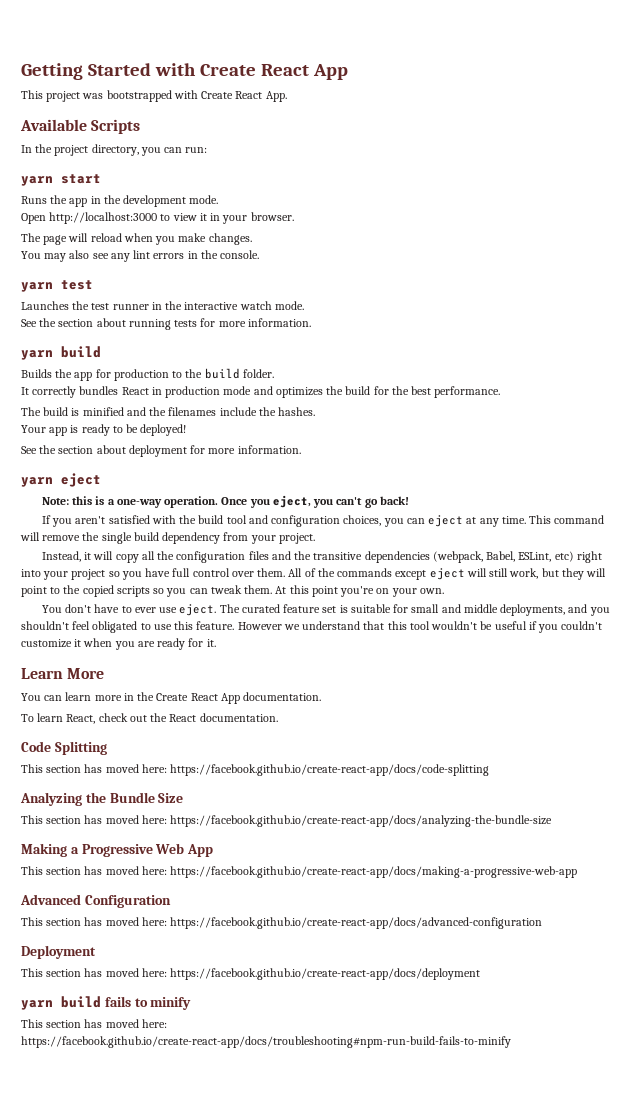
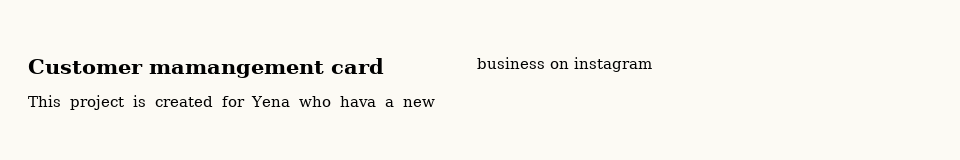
- Getting Started with Create React App
- This project was bootstrapped with Create React App.
- Available Scripts
- In the project directory, you can run:
- yarn start
- Runs the app in the development mode.
- Open http://localhost:3000 to view it in your browser.
- The page will reload when you make changes.
- You may also see any lint errors in the console.
- yarn test
- Launches the test runner in the interactive watch mode.
- See the section about running tests for more information.
- yarn build
- Builds the app for production to the build folder.
- It correctly bundles React in production mode and optimizes the build for the best performance.
- The build is minified and the filenames include the hashes.
- Your app is ready to be deployed!
- See the section about deployment for more information.
- yarn eject
- Note: this is a one-way operation. Once you eject, you can't go back!
- If you aren't satisfied with the build tool and configuration choices, you can eject at any time. This command will remove the single build dependency from your project.
- Instead, it will copy all the configuration files and the transitive dependencies (webpack, Babel, ESLint, etc) right into your project so you have full control over them. All of the commands except eject will still work, but they will point to the copied scripts so you can tweak them. At this point you're on your own.
- You don't have to ever use eject. The curated feature set is suitable for small and middle deployments, and you shouldn't feel obligated to use this feature. However we understand that this tool wouldn't be useful if you couldn't customize it when you are ready for it.
- Learn More
- You can learn more in the Create React App documentation.
- To learn React, check out the React documentation.
- Code Splitting
- This section has moved here: https://facebook.github.io/create-react-app/docs/code-splitting
- Analyzing the Bundle Size
- This section has moved here: https://facebook.github.io/create-react-app/docs/analyzing-the-bundle-size
- Making a Progressive Web App
- This section has moved here: https://facebook.github.io/create-react-app/docs/making-a-progressive-web-app
- Advanced Configuration
- This section has moved here: https://facebook.github.io/create-react-app/docs/advanced-configuration
- Deployment
- This section has moved here: https://facebook.github.io/create-react-app/docs/deployment
- yarn build fails to minify
- This section has moved here: https://facebook.github.io/create-react-app/docs/troubleshooting#npm-run-build-fails-to-minify
+ Customer mamangement card
+ This project is created for Yena who hava a new business on instagram

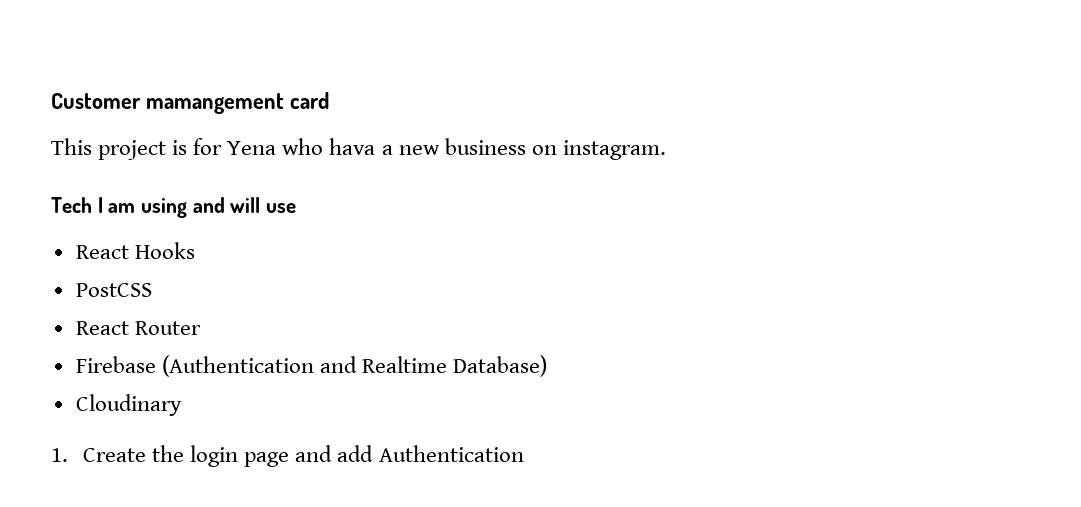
- This project is created for Yena who hava a new business on instagram
+ This project is for Yena who hava a new business on instagram.
+ Tech I am using and will use
+ React Hooks
+ PostCSS
+ React Router
+ Firebase (Authentication and Realtime Database)
+ Cloudinary
+ 1. Create the login page and add Authentication

